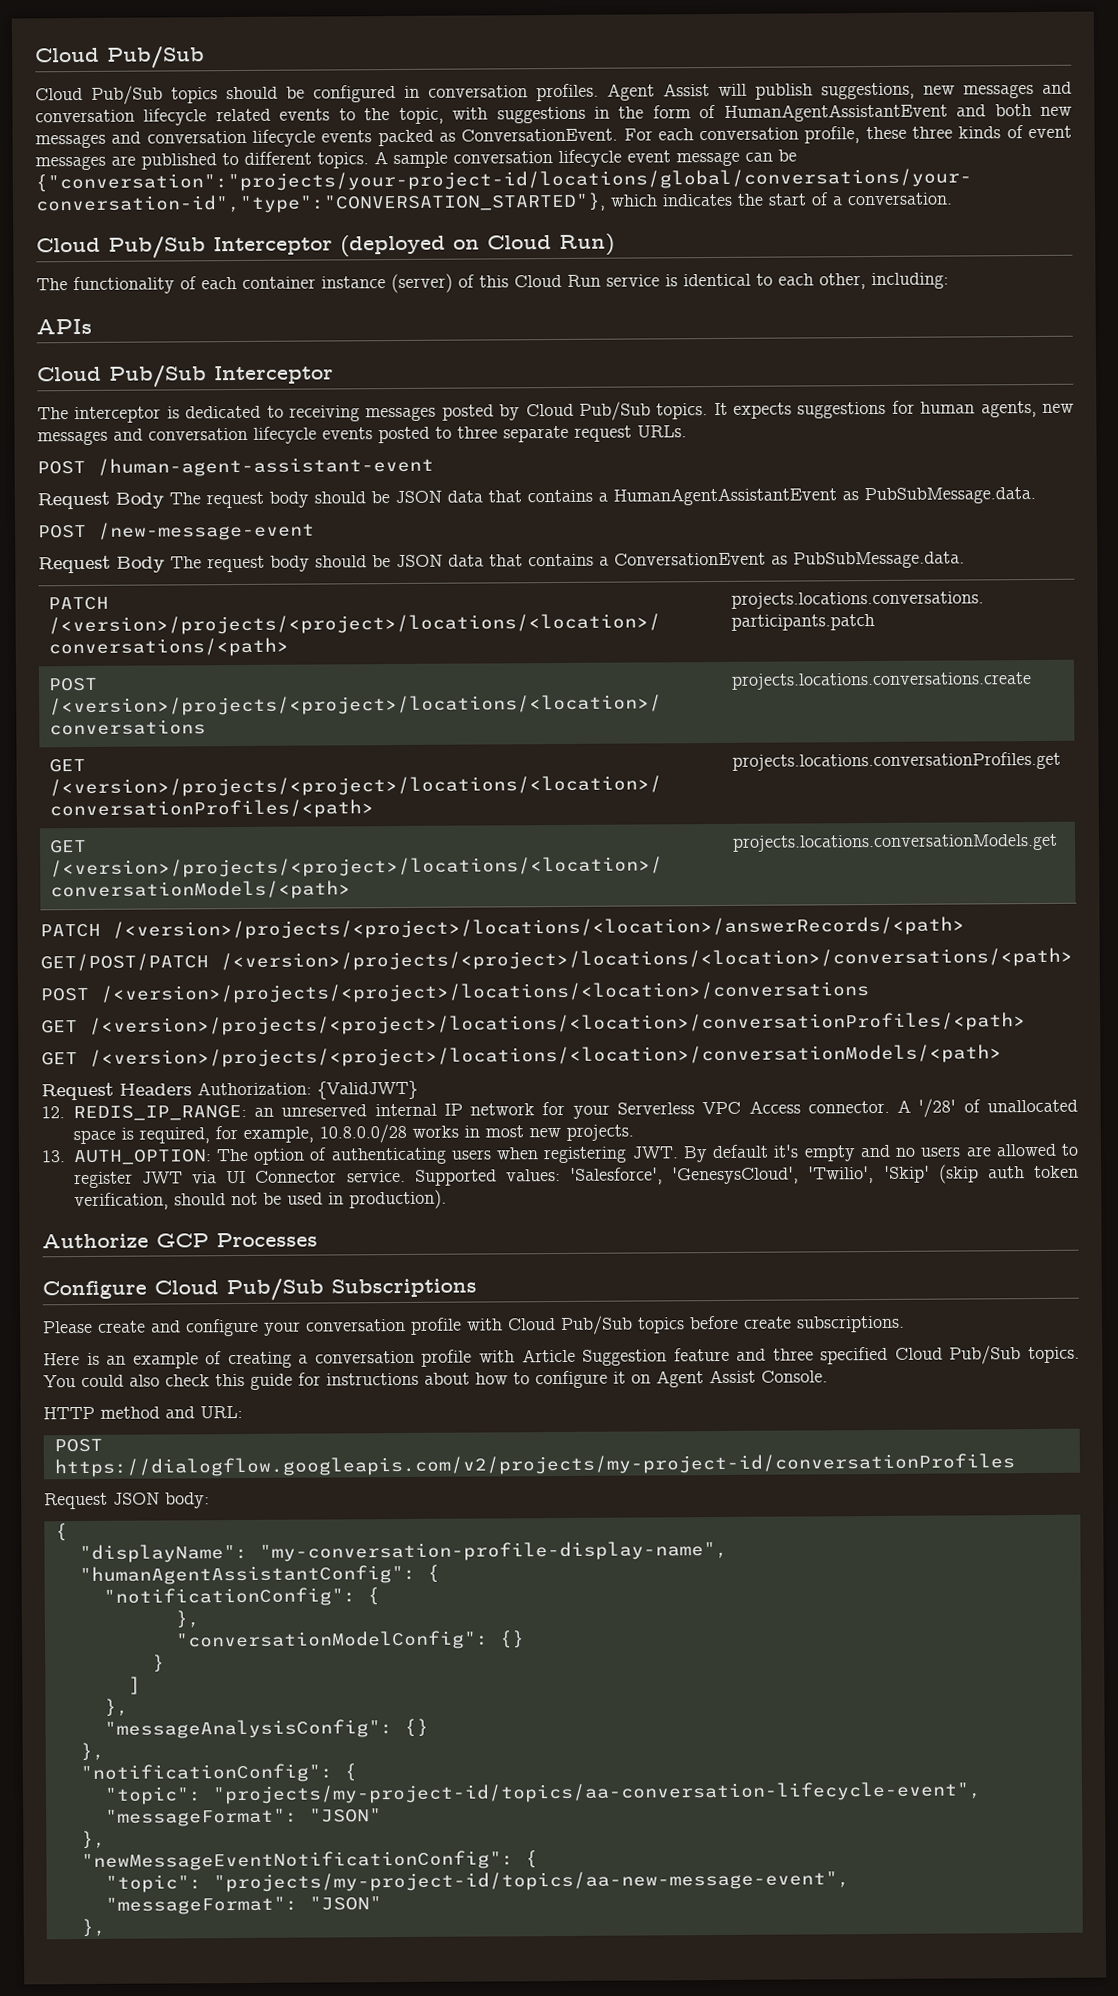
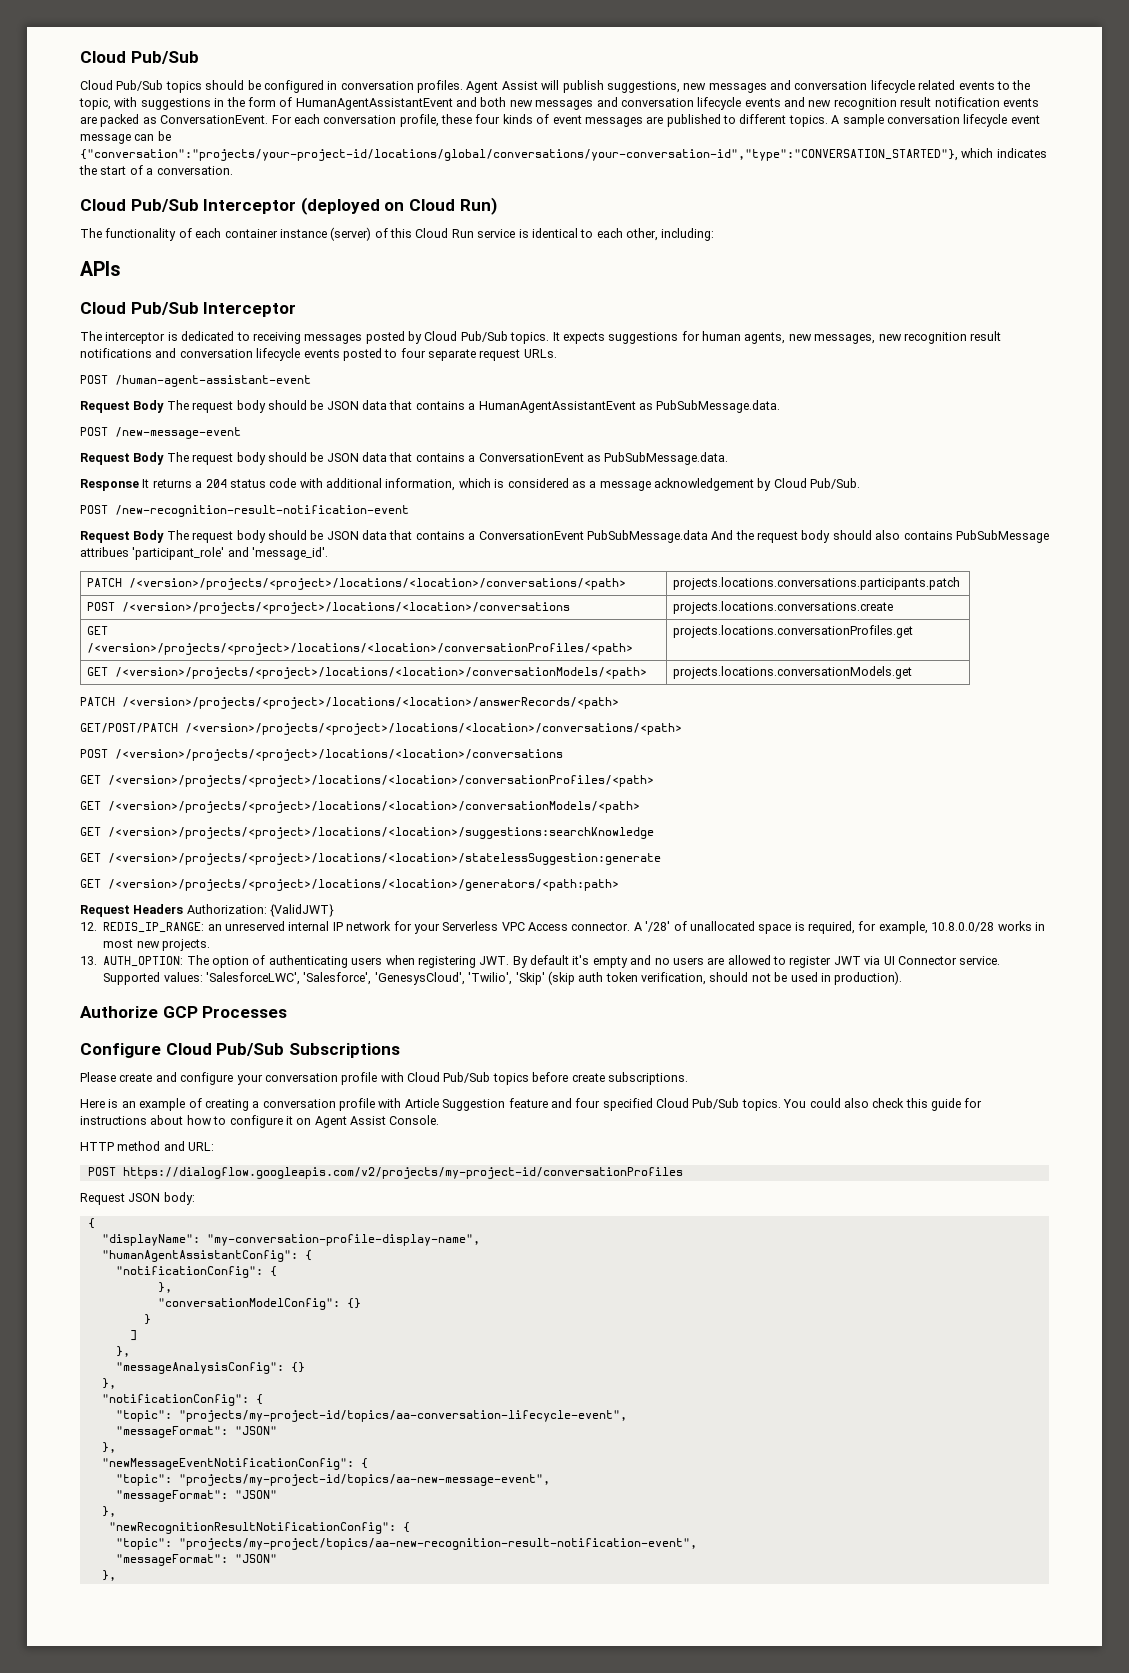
- Agent Assist will publish suggestions, new messages and conversation lifecycle related events to the topic, with suggestions in the form of HumanAgentAssistantEvent and both new messages and conversation lifecycle events packed as ConversationEvent.
+ Agent Assist will publish suggestions, new messages and conversation lifecycle related events to the topic, with suggestions in the form of HumanAgentAssistantEvent and both new messages and conversation lifecycle events and new recognition result notification events are packed as ConversationEvent.
- For each conversation profile, these three kinds of event messages are published to different topics.
+ For each conversation profile, these four kinds of event messages are published to different topics.
- It expects suggestions for human agents, new messages and conversation lifecycle events posted to three separate request URLs.
+ It expects suggestions for human agents, new messages, new recognition result notifications and conversation lifecycle events posted to four separate request URLs.
+ Response It returns a 204 status code with additional information, which is considered as a message acknowledgement by Cloud Pub/Sub.
+ POST /new-recognition-result-notification-event
+ Request Body The request body should be JSON data that contains a ConversationEvent PubSubMessage.data And the request body should also contains PubSubMessage attribues 'participant_role' and 'message_id'.
+ GET /<version>/projects/<project>/locations/<location>/suggestions:searchKnowledge
+ GET /<version>/projects/<project>/locations/<location>/statelessSuggestion:generate
+ GET /<version>/projects/<project>/locations/<location>/generators/<path:path>
- Supported values: 'Salesforce', 'GenesysCloud', 'Twilio', 'Skip' (skip auth token verification, should not be used in production).
+ Supported values: 'SalesforceLWC', 'Salesforce', 'GenesysCloud', 'Twilio', 'Skip' (skip auth token verification, should not be used in production).
- Here is an example of creating a conversation profile with Article Suggestion feature and three specified Cloud Pub/Sub topics.
+ Here is an example of creating a conversation profile with Article Suggestion feature and four specified Cloud Pub/Sub topics.
+ "newRecognitionResultNotificationConfig": {
+ "topic": "projects/my-project/topics/aa-new-recognition-result-notification-event",
+ "messageFormat": "JSON"
+ },

